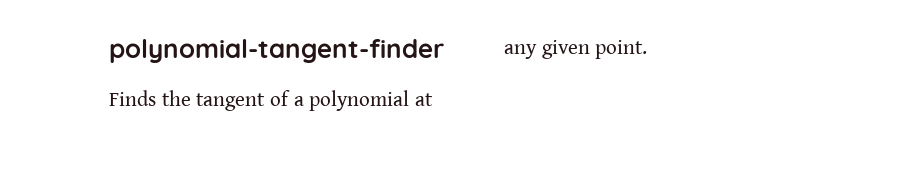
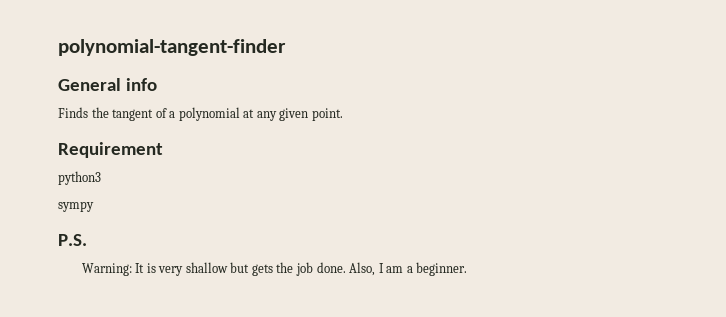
+ General info
+ Requirement
+ python3
+ sympy
+ P.S.
+ Warning: It is very shallow but gets the job done. Also, I am a beginner.

